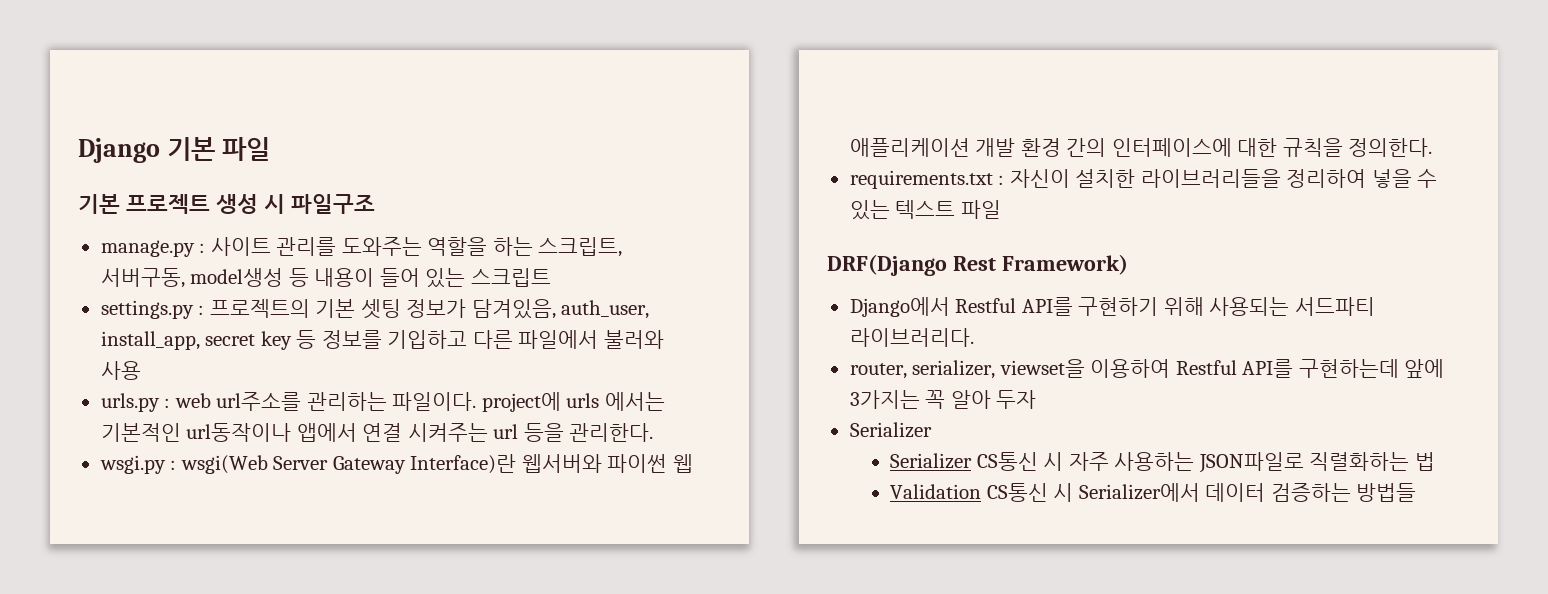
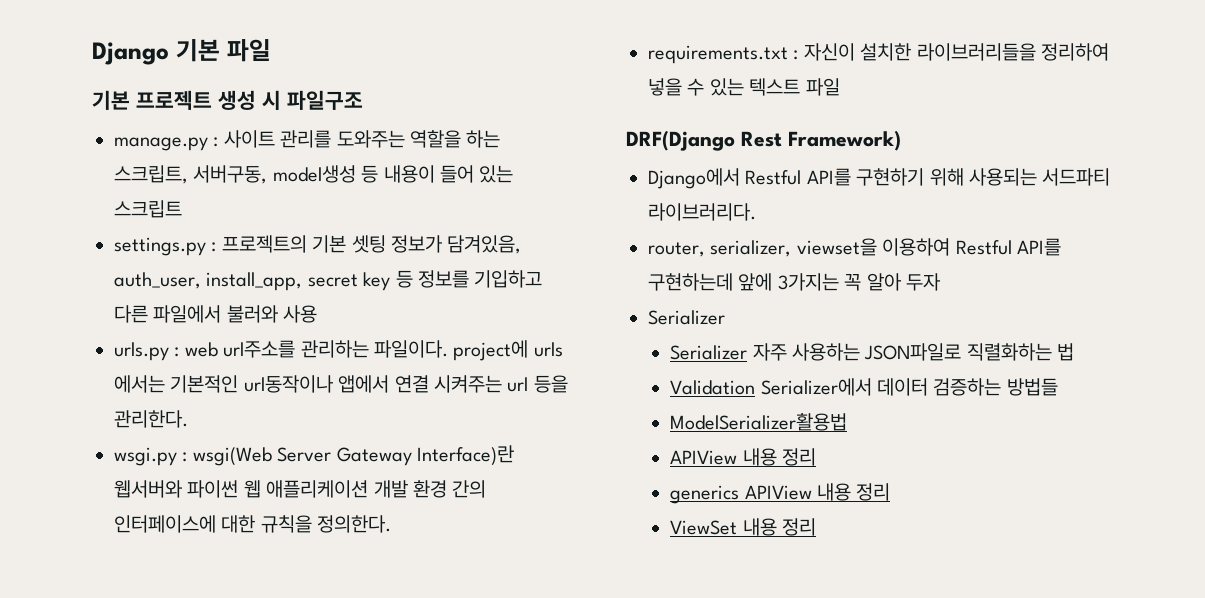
- Serializer CS통신 시 자주 사용하는 JSON파일로 직렬화하는 법
+ Serializer 자주 사용하는 JSON파일로 직렬화하는 법
- Validation CS통신 시 Serializer에서 데이터 검증하는 방법들
+ Validation Serializer에서 데이터 검증하는 방법들
+ ModelSerializer활용법
+ APIView 내용 정리
+ generics APIView 내용 정리
+ ViewSet 내용 정리

